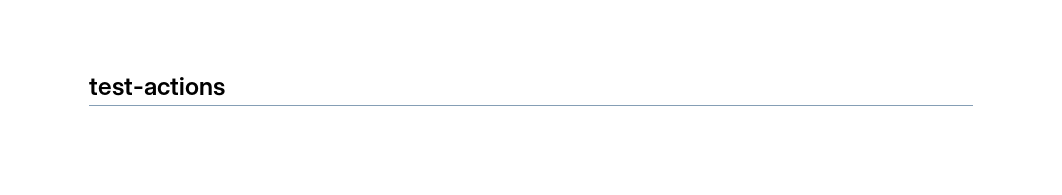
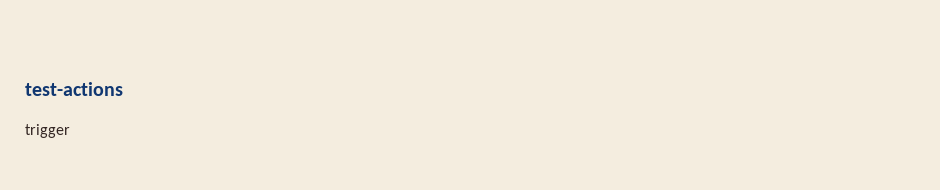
+ trigger

